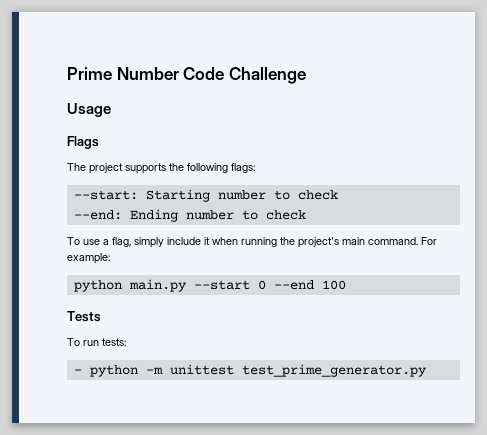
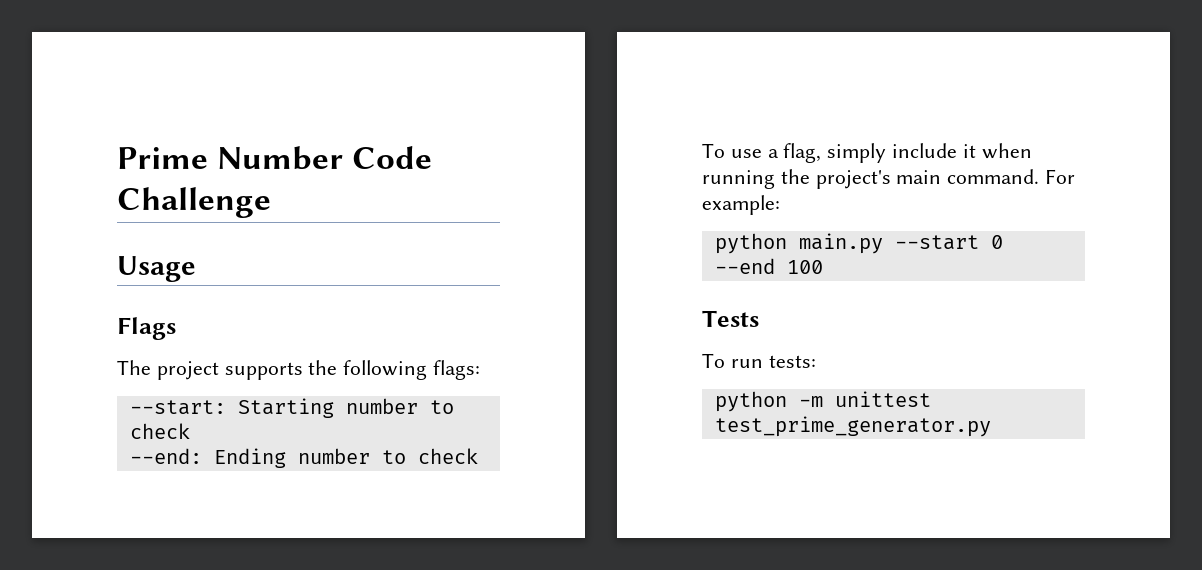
- - python -m unittest test_prime_generator.py
+ python -m unittest test_prime_generator.py

